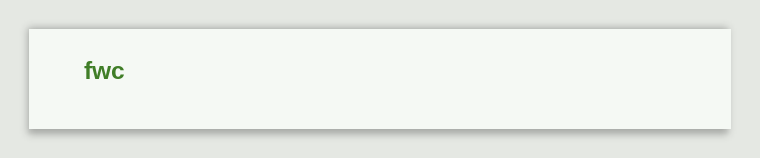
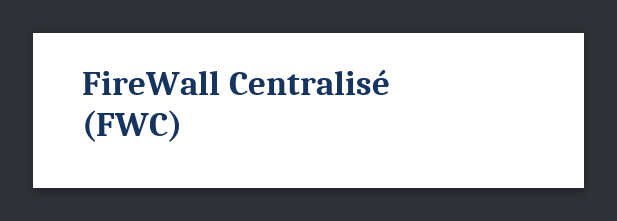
- fwc
+ FireWall Centralisé (FWC)

